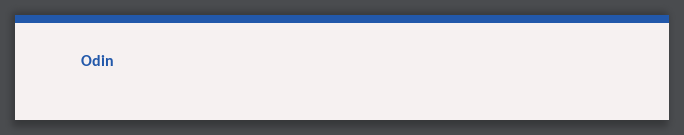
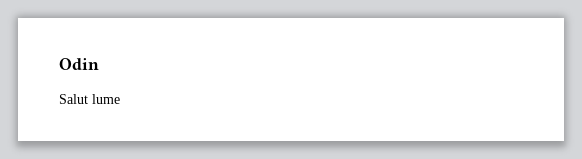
+ Salut lume

